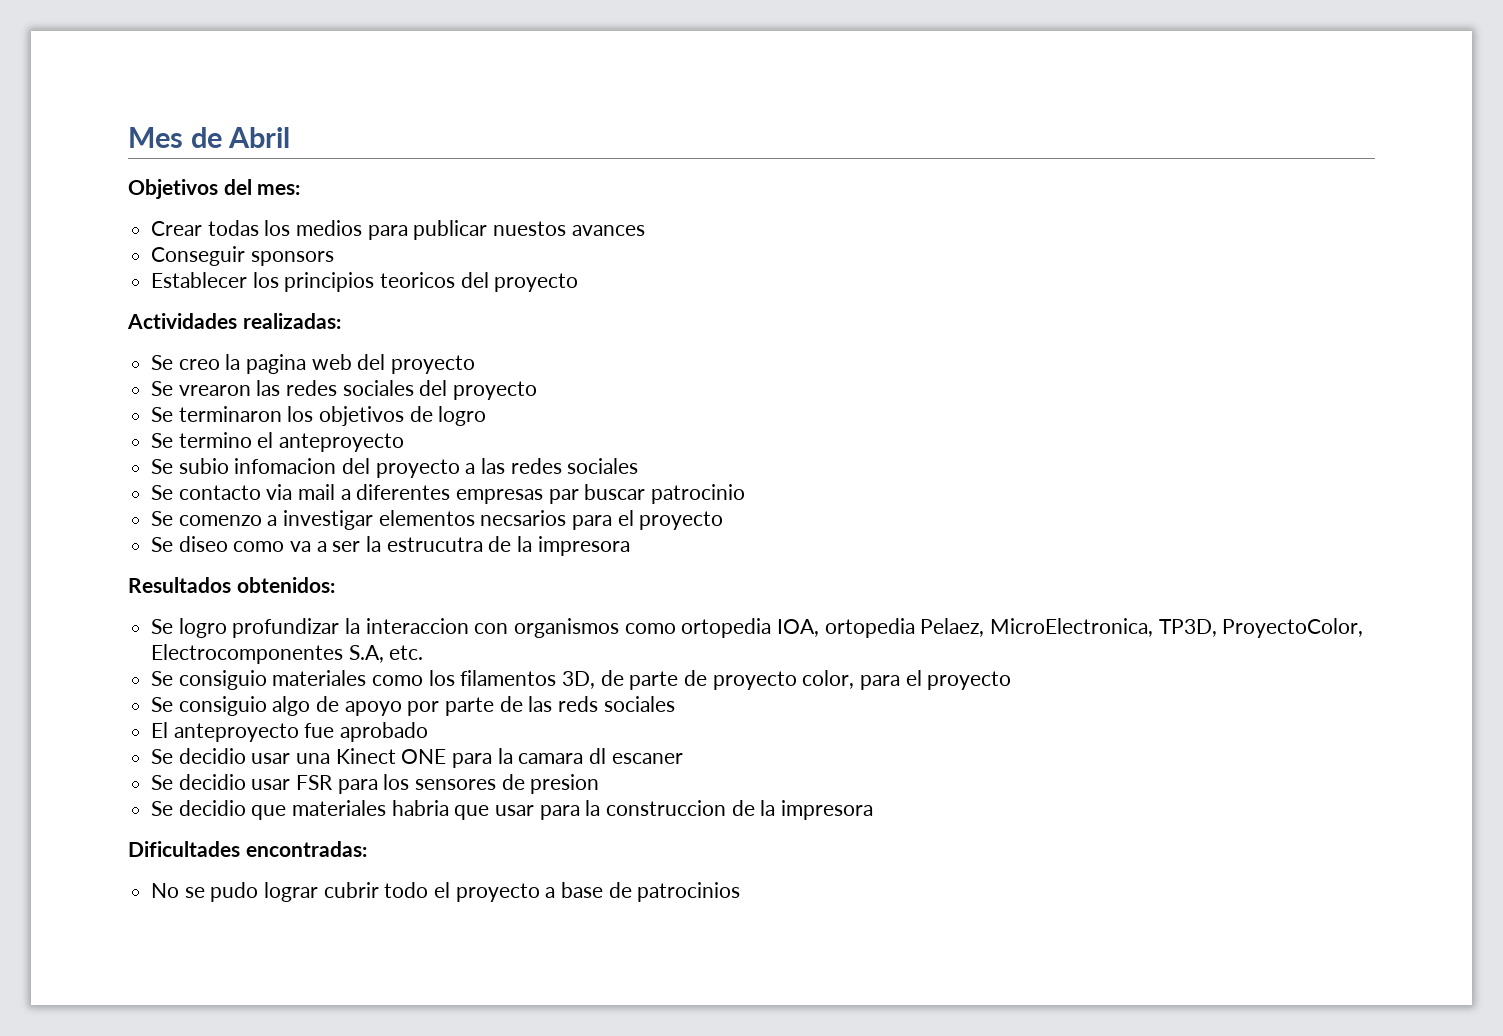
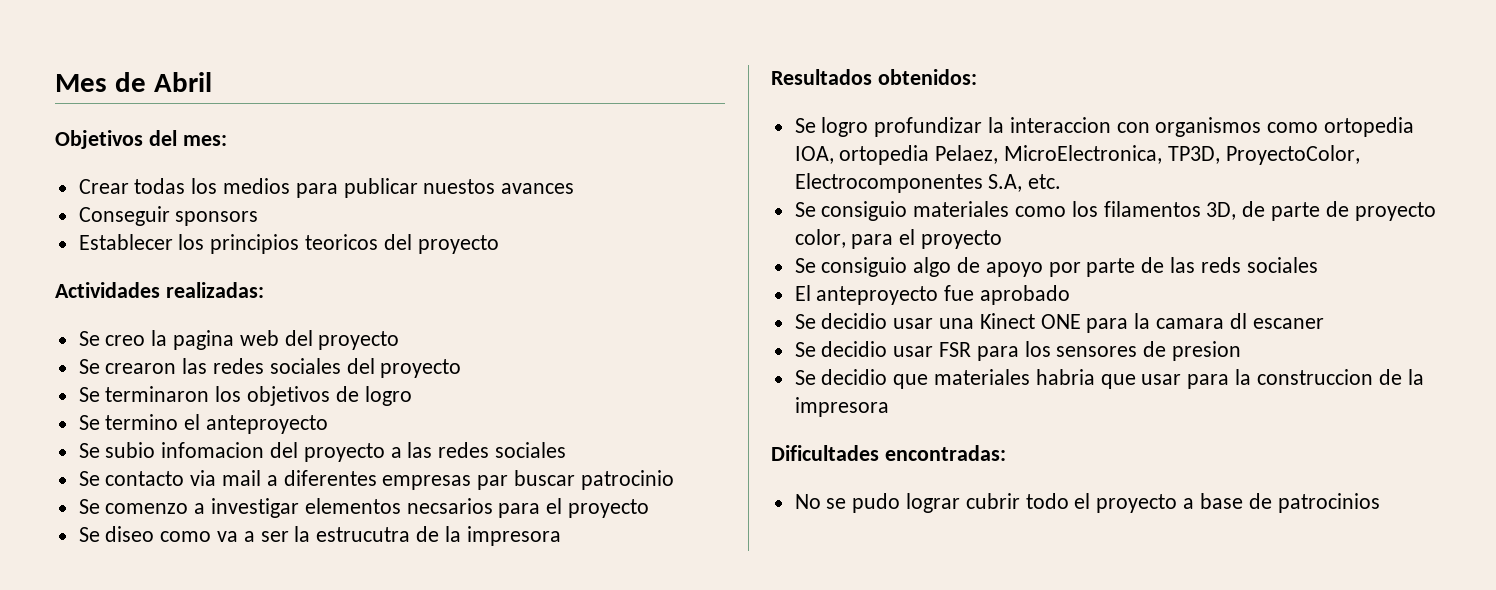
- Se vrearon las redes sociales del proyecto
+ Se crearon las redes sociales del proyecto

